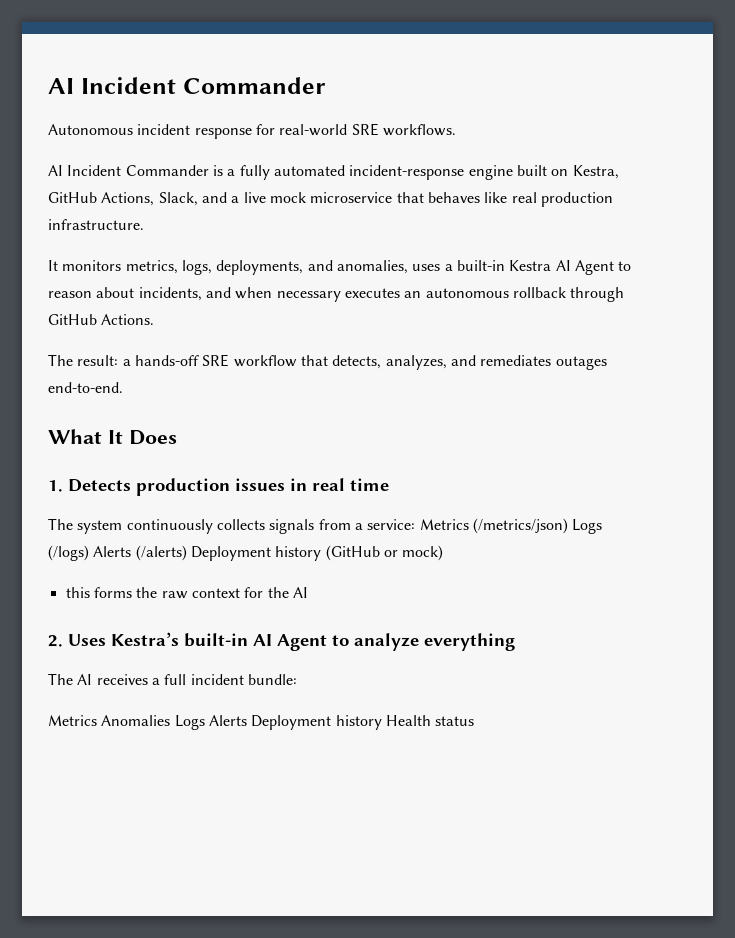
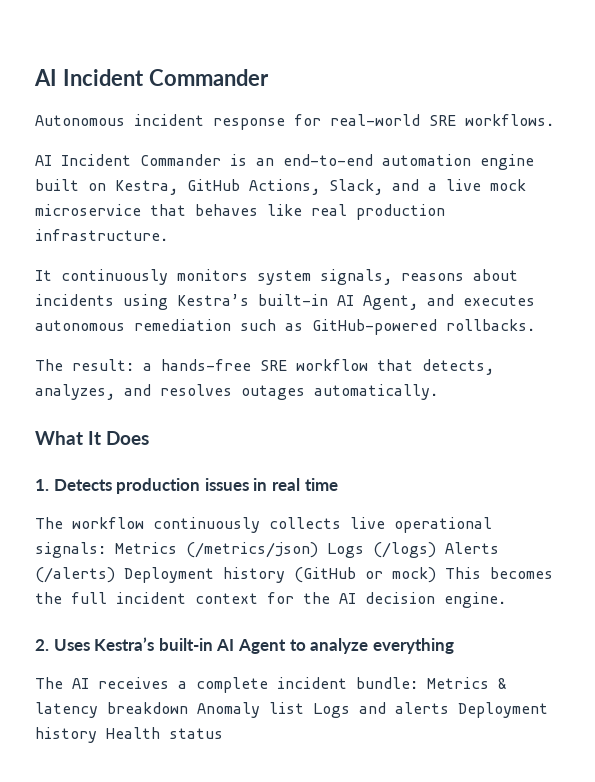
- AI Incident Commander is a fully automated incident-response engine built on Kestra, GitHub Actions, Slack, and a live mock microservice that behaves like real production infrastructure.
+ AI Incident Commander is an end-to-end automation engine built on Kestra, GitHub Actions, Slack, and a live mock microservice that behaves like real production infrastructure.
- It monitors metrics, logs, deployments, and anomalies, uses a built-in Kestra AI Agent to reason about incidents, and when necessary executes an autonomous rollback through GitHub Actions.
+ It continuously monitors system signals, reasons about incidents using Kestra’s built-in AI Agent, and executes autonomous remediation such as GitHub-powered rollbacks.
- The result: a hands-off SRE workflow that detects, analyzes, and remediates outages end-to-end.
+ The result: a hands-free SRE workflow that detects, analyzes, and resolves outages automatically.
- The system continuously collects signals from a service: Metrics (/metrics/json) Logs (/logs) Alerts (/alerts) Deployment history (GitHub or mock)
- this forms the raw context for the AI
+ The workflow continuously collects live operational signals: Metrics (/metrics/json) Logs (/logs) Alerts (/alerts) Deployment history (GitHub or mock) This becomes the full incident context for the AI decision engine.
- The AI receives a full incident bundle:
- Metrics Anomalies Logs Alerts Deployment history Health status
+ The AI receives a complete incident bundle: Metrics & latency breakdown Anomaly list Logs and alerts Deployment history Health status

